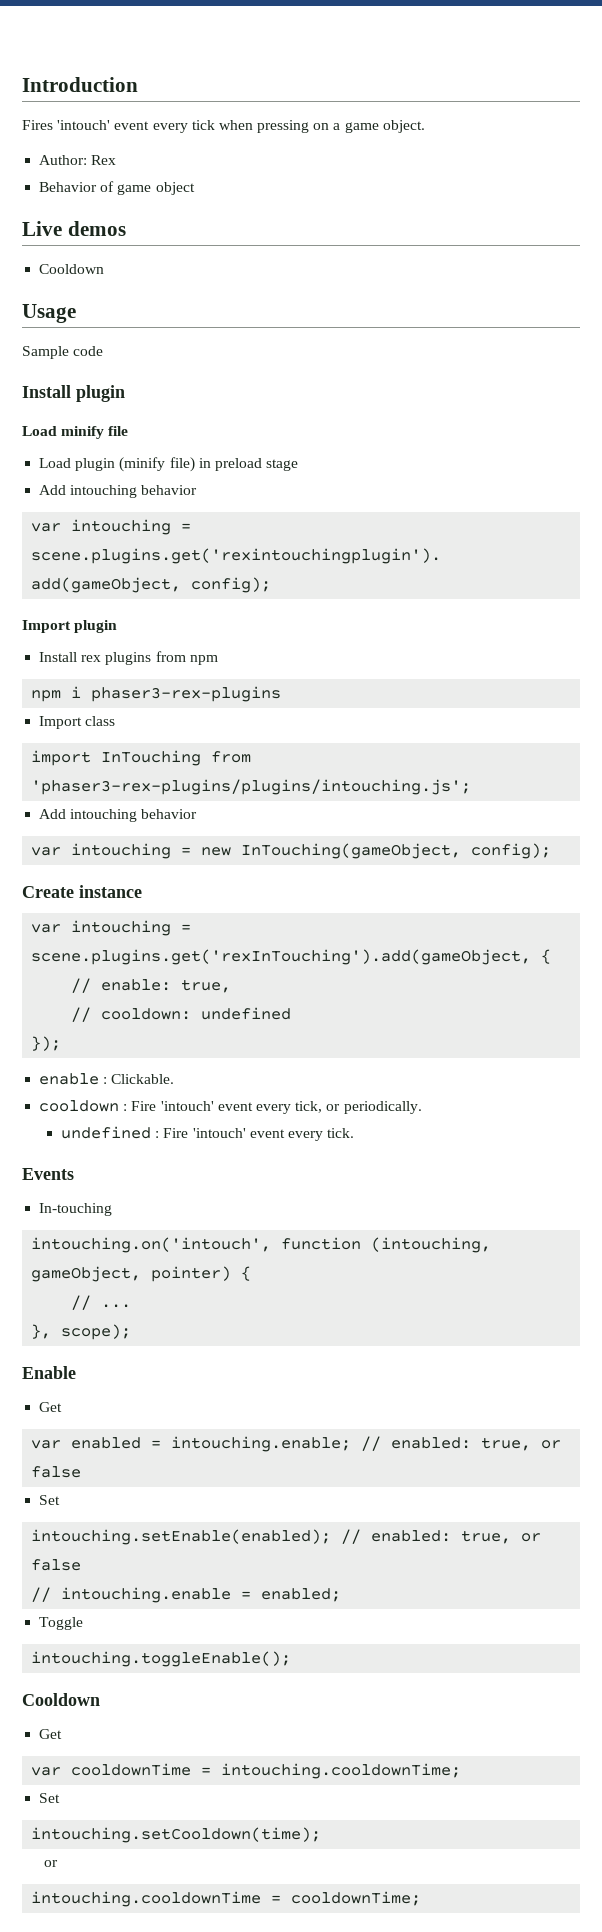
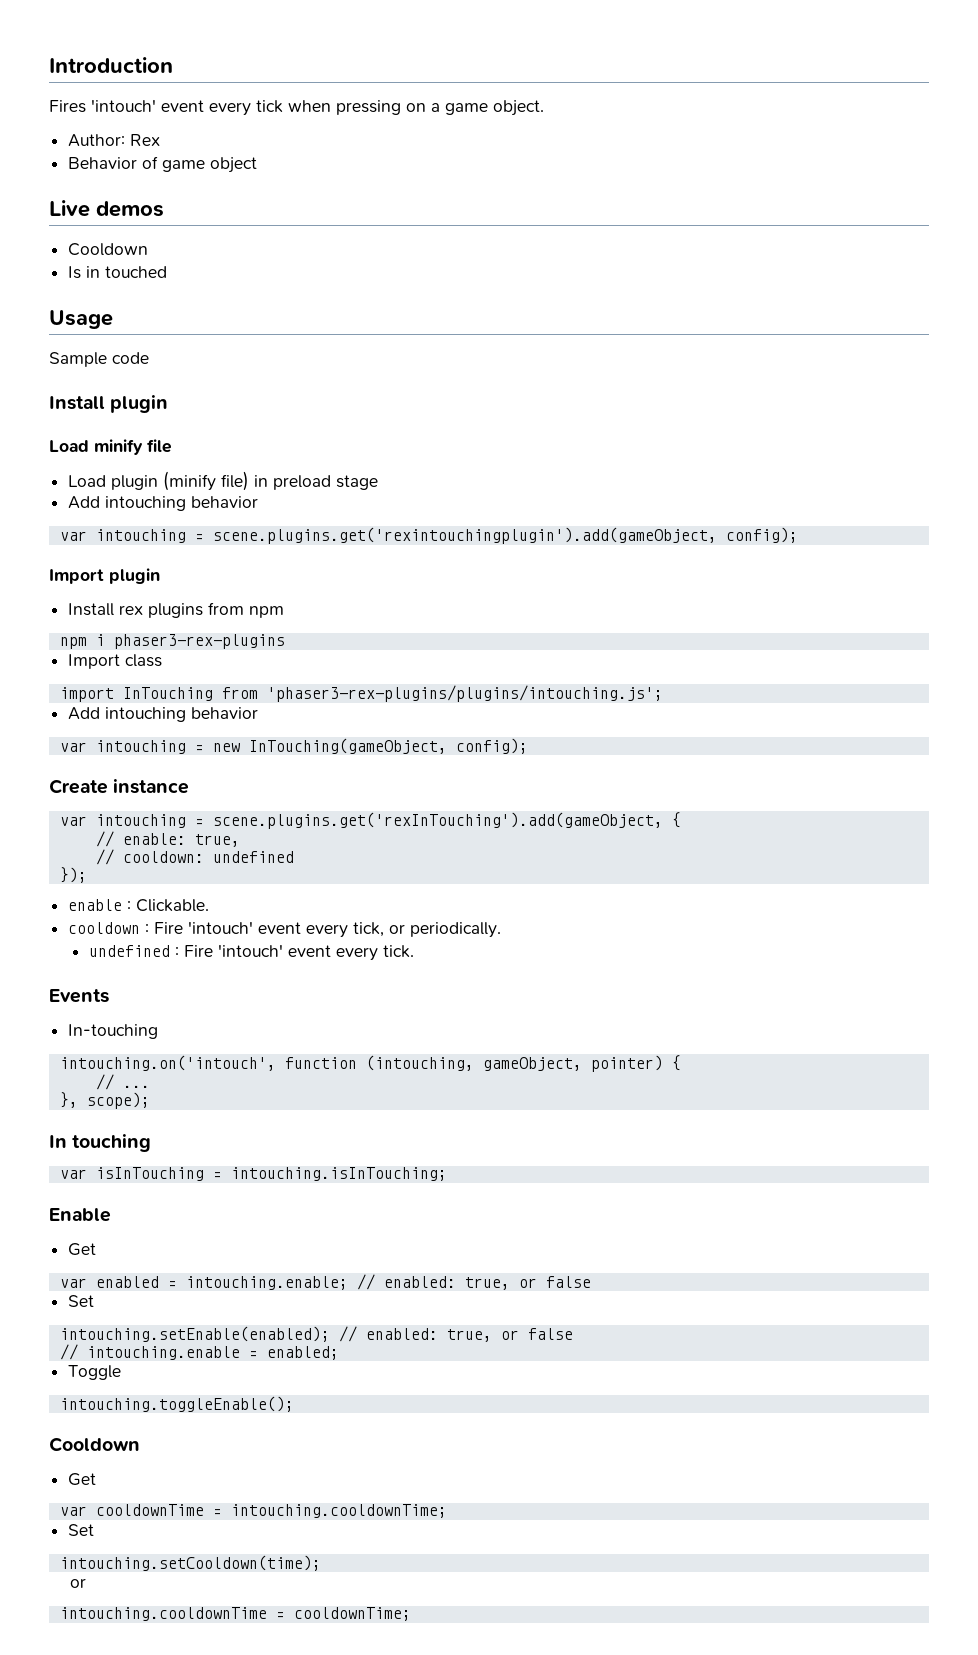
+ Is in touched
+ In touching
+ var isInTouching = intouching.isInTouching;

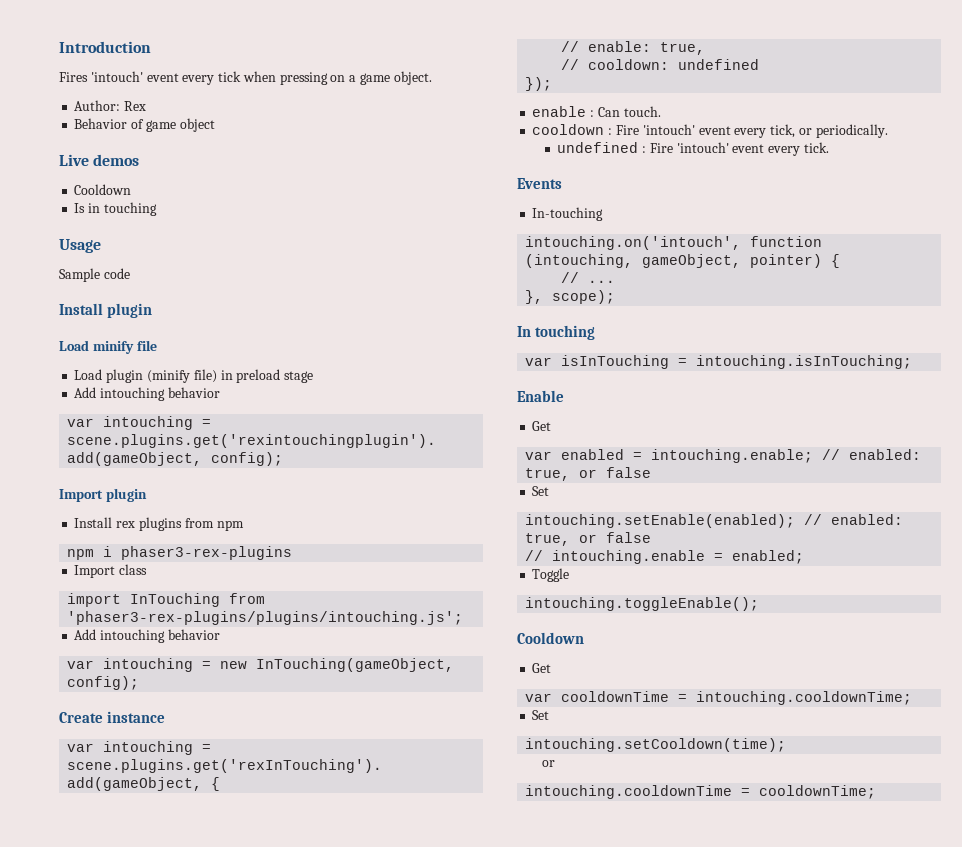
- Is in touched
+ Is in touching
- enable : Clickable.
+ enable : Can touch.

